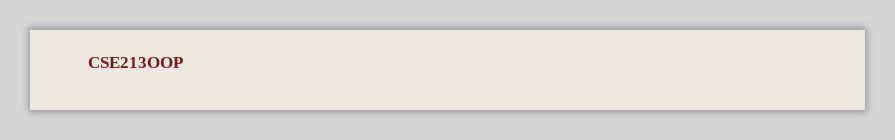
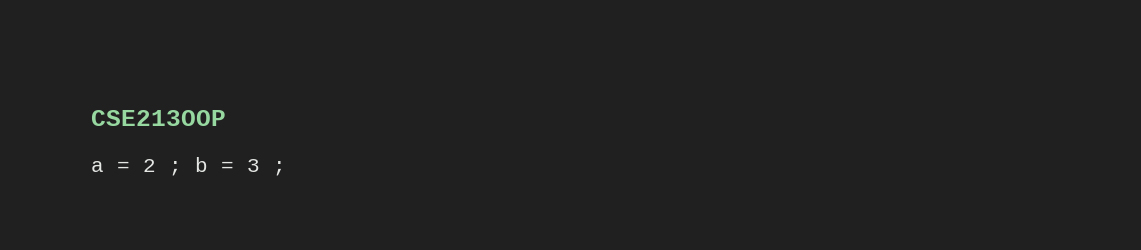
+ a = 2 ; b = 3 ;

